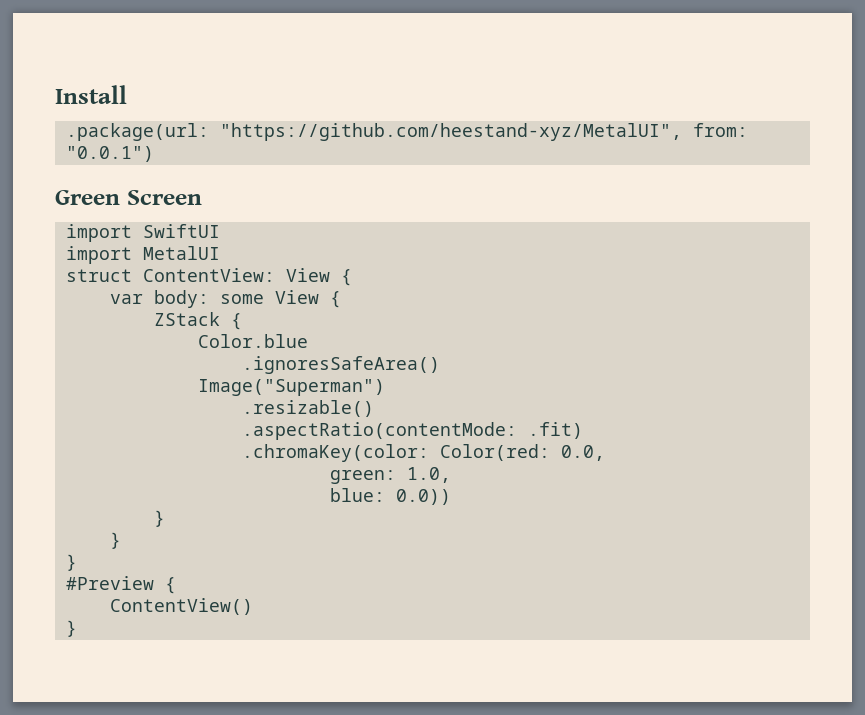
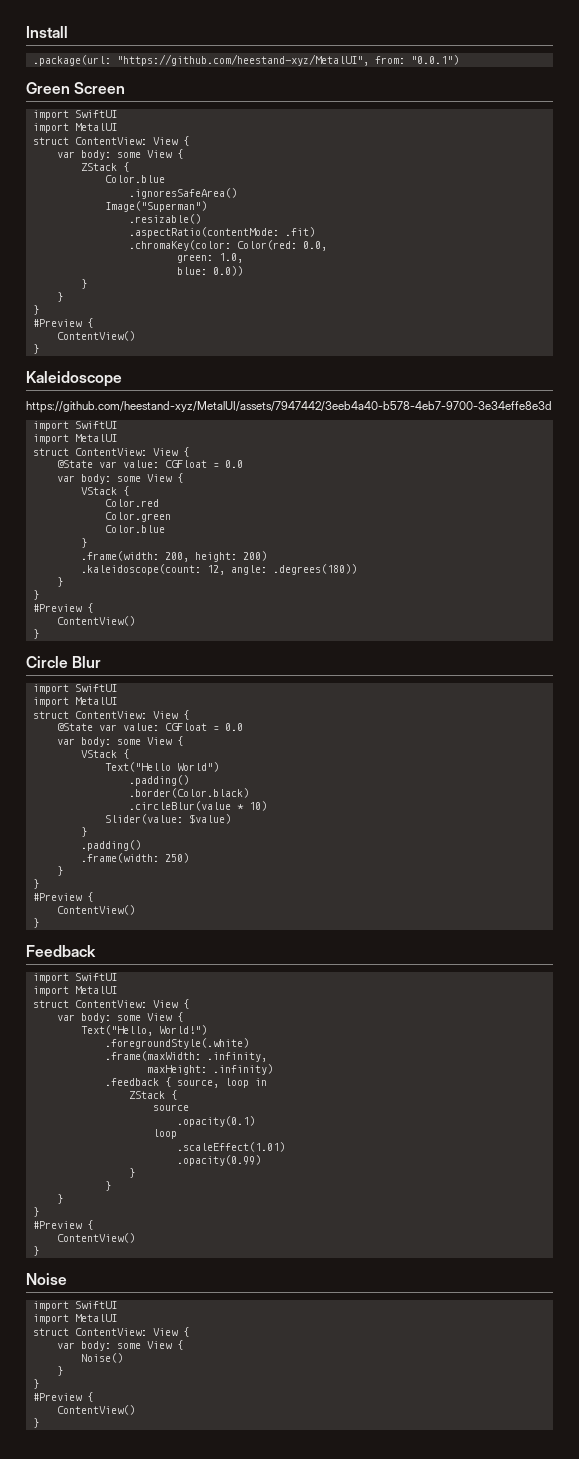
+ Kaleidoscope
+ https://github.com/heestand-xyz/MetalUI/assets/7947442/3eeb4a40-b578-4eb7-9700-3e34effe8e3d
+ import SwiftUI
+ import MetalUI
+ struct ContentView: View {
+ @State var value: CGFloat = 0.0
+ var body: some View {
+ VStack {
+ Color.red
+ Color.green
+ Color.blue
+ }
+ .frame(width: 200, height: 200)
+ .kaleidoscope(count: 12, angle: .degrees(180))
+ }
+ }
+ #Preview {
+ ContentView()
+ }
+ Circle Blur
+ import SwiftUI
+ import MetalUI
+ struct ContentView: View {
+ @State var value: CGFloat = 0.0
+ var body: some View {
+ VStack {
+ Text("Hello World")
+ .padding()
+ .border(Color.black)
+ .circleBlur(value * 10)
+ Slider(value: $value)
+ }
+ .padding()
+ .frame(width: 250)
+ }
+ }
+ #Preview {
+ ContentView()
+ }
+ Feedback
+ import SwiftUI
+ import MetalUI
+ struct ContentView: View {
+ var body: some View {
+ Text("Hello, World!")
+ .foregroundStyle(.white)
+ .frame(maxWidth: .infinity,
+ maxHeight: .infinity)
+ .feedback { source, loop in
+ ZStack {
+ source
+ .opacity(0.1)
+ loop
+ .scaleEffect(1.01)
+ .opacity(0.99)
+ }
+ }
+ }
+ }
+ #Preview {
+ ContentView()
+ }
+ Noise
+ import SwiftUI
+ import MetalUI
+ struct ContentView: View {
+ var body: some View {
+ Noise()
+ }
+ }
+ #Preview {
+ ContentView()
+ }

